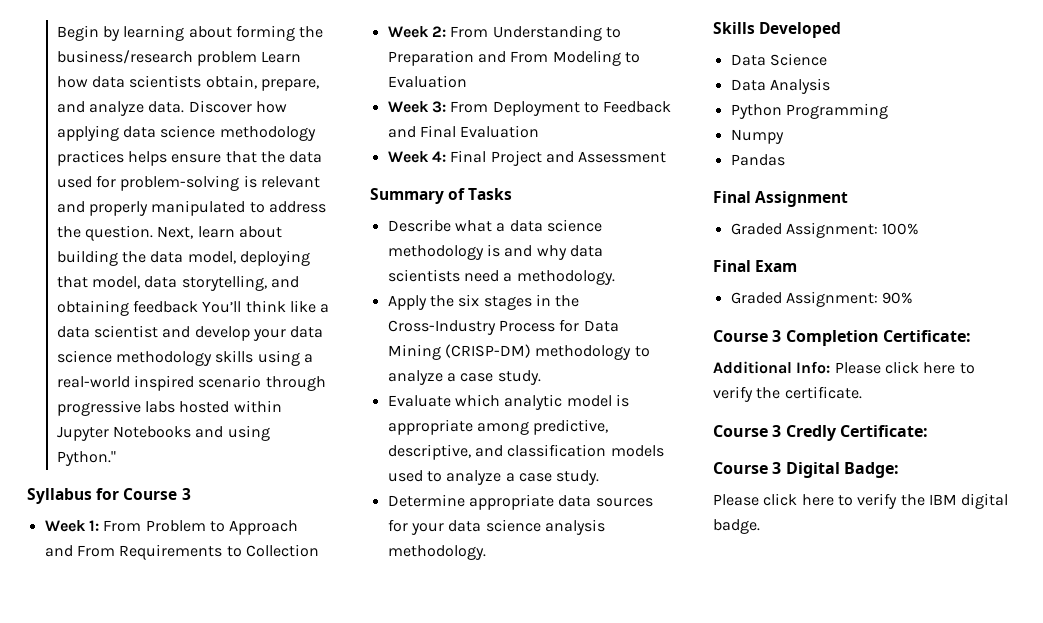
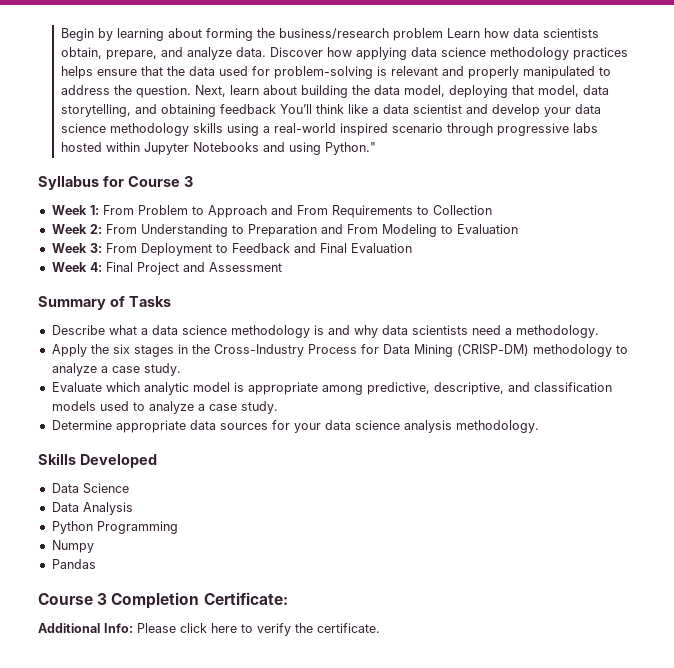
- Final Assignment
- Graded Assignment: 100%
- Final Exam
- Graded Assignment: 90%
- Course 3 Credly Certificate:
- Course 3 Digital Badge:
- Please click here to verify the IBM digital badge.

